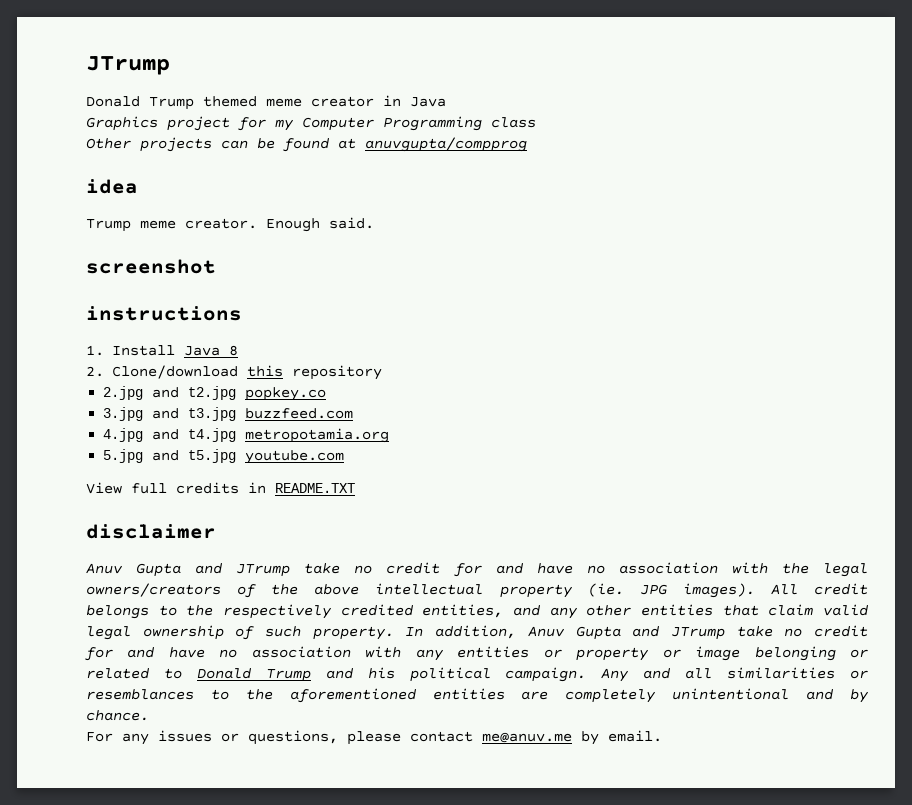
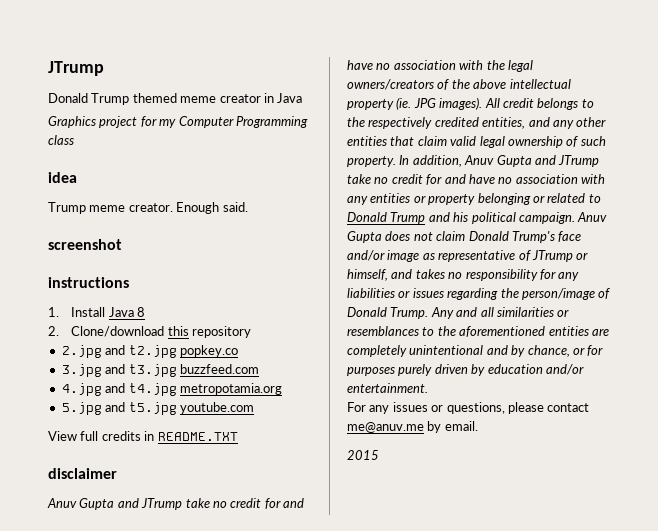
- Other projects can be found at anuvgupta/compprog
- In addition, Anuv Gupta and JTrump take no credit for and have no association with any entities or property or image belonging or related to Donald Trump and his political campaign.
+ In addition, Anuv Gupta and JTrump take no credit for and have no association with any entities or property belonging or related to Donald Trump and his political campaign.
+ Anuv Gupta does not claim Donald Trump's face and/or image as representative of JTrump or himself, and takes no responsibility for any liabilities or issues regarding the person/image of Donald Trump.
- Any and all similarities or resemblances to the aforementioned entities are completely unintentional and by chance.
+ Any and all similarities or resemblances to the aforementioned entities are completely unintentional and by chance, or for purposes purely driven by education and/or entertainment.
+ 2015

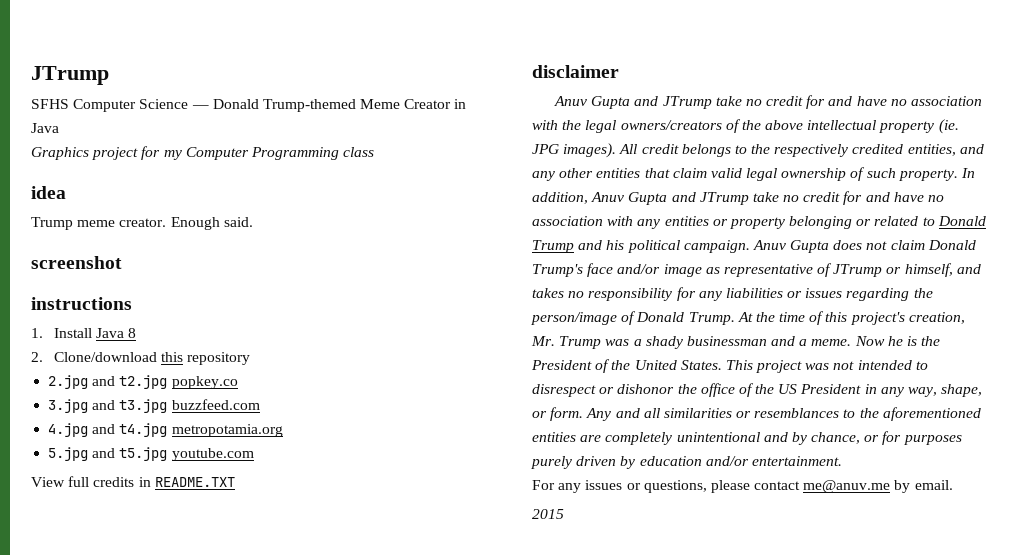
- Donald Trump themed meme creator in Java
+ SFHS Computer Science — Donald Trump-themed Meme Creator in Java
+ At the time of this project's creation, Mr. Trump was a shady businessman and a meme. Now he is the President of the United States. This project was not intended to disrespect or dishonor the office of the US President in any way, shape, or form.

